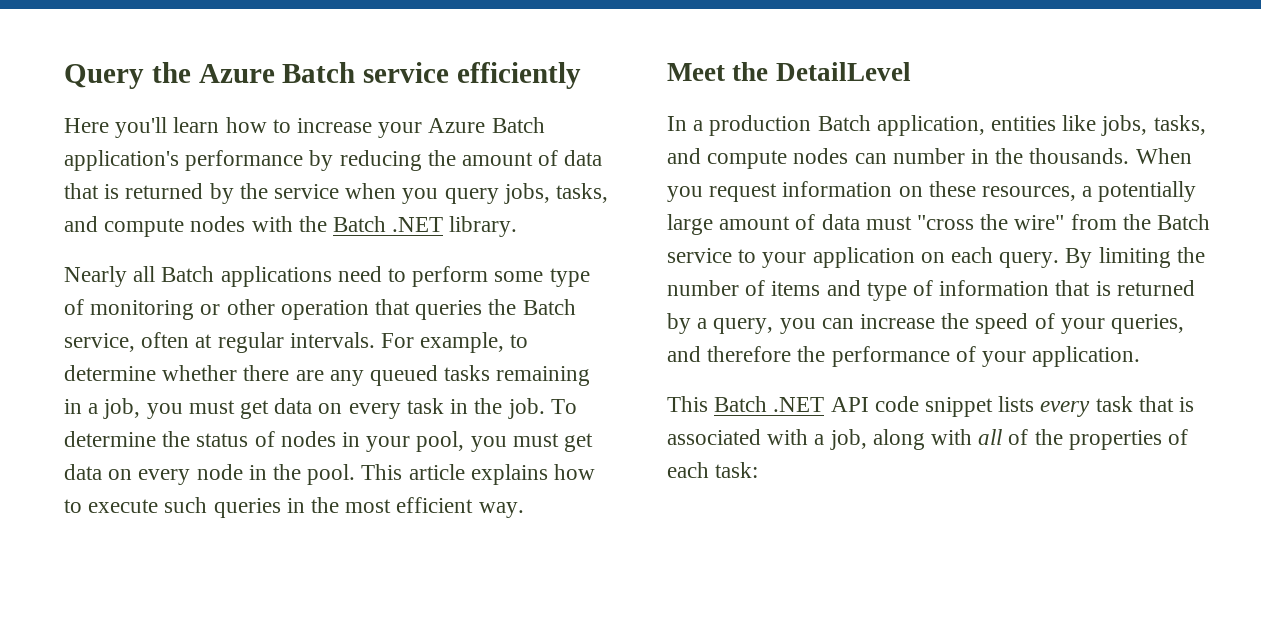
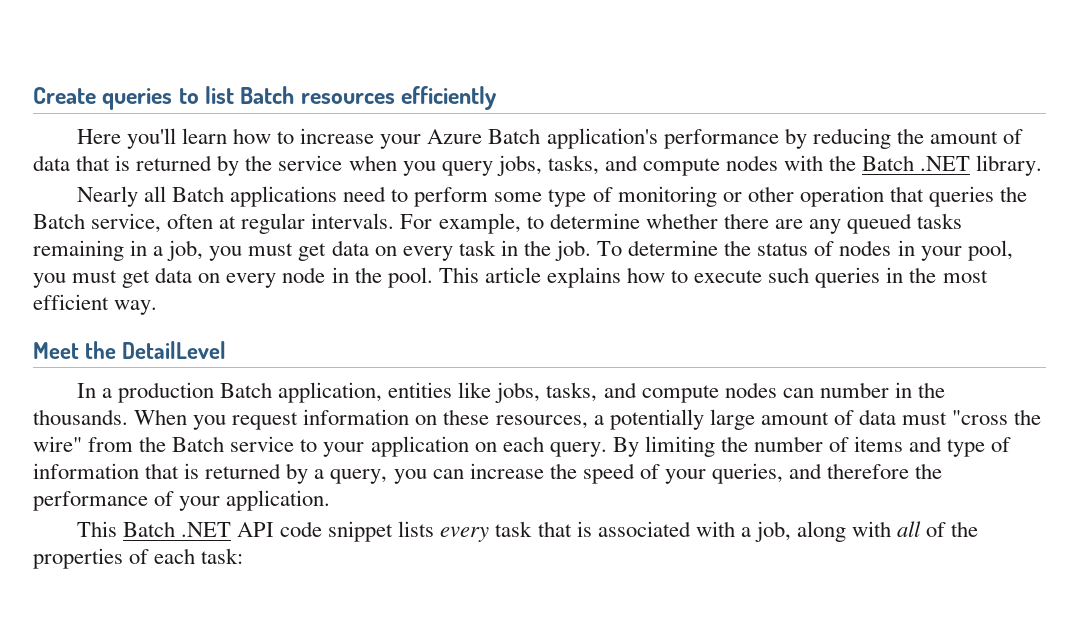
- Query the Azure Batch service efficiently
+ Create queries to list Batch resources efficiently

